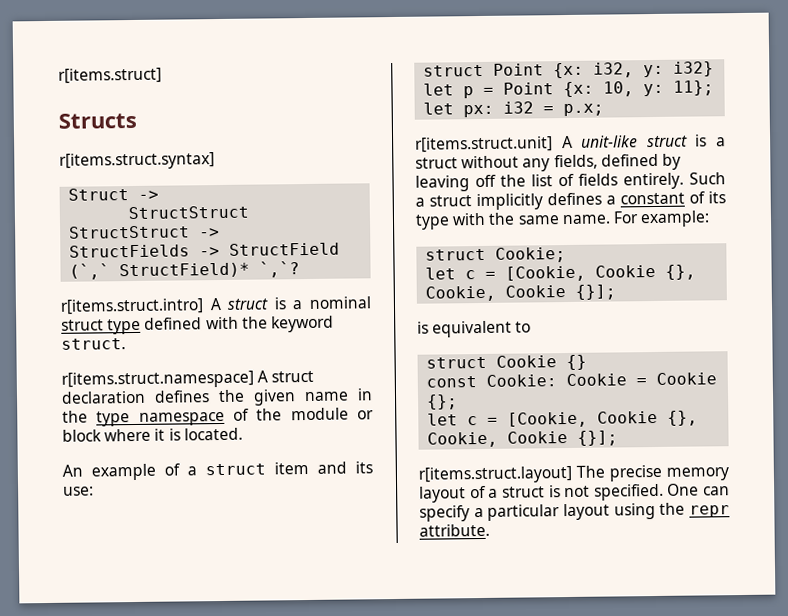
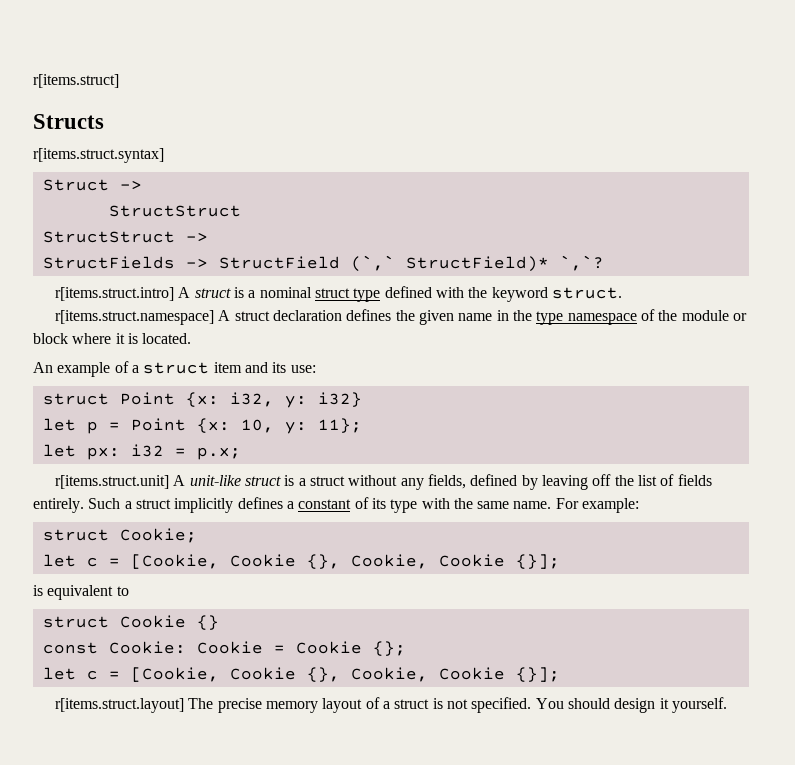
- One can specify a particular layout using the repr attribute.
+ You should design it yourself.

